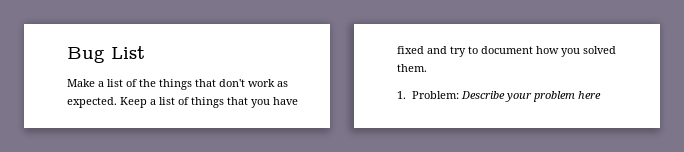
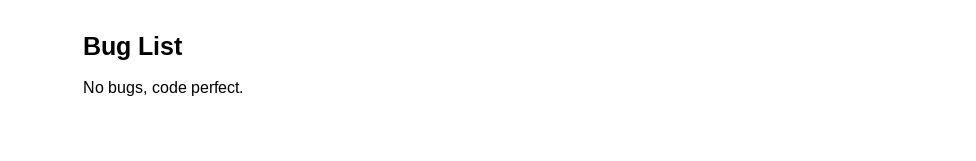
- Make a list of the things that don't work as expected. Keep a list of things that you have fixed and try to document how you solved them.
- 1. Problem: Describe your problem here
+ No bugs, code perfect.

